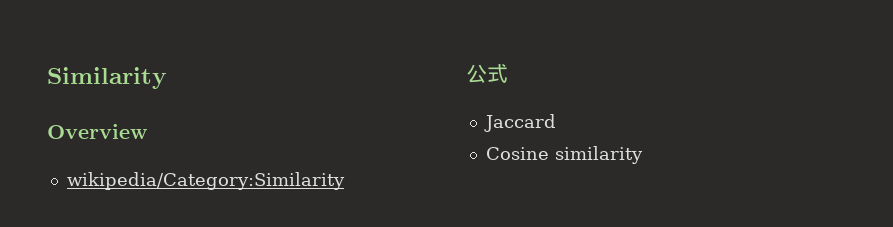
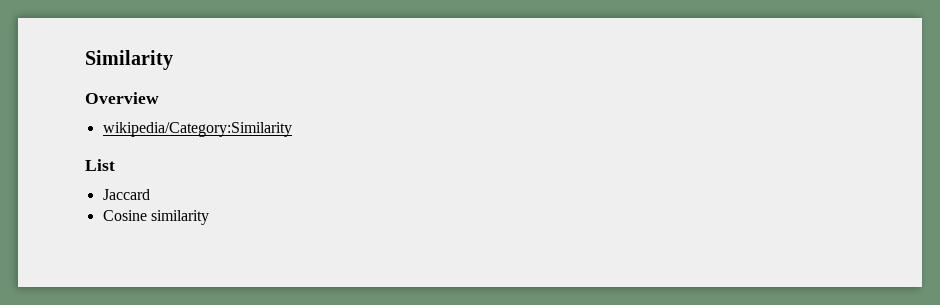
- 公式
+ List

